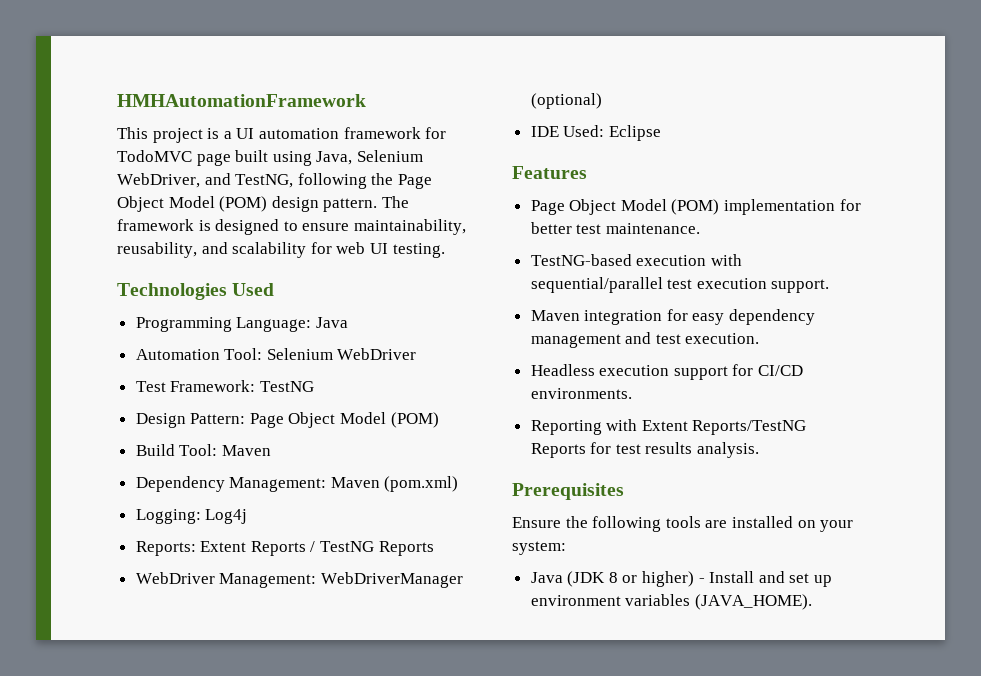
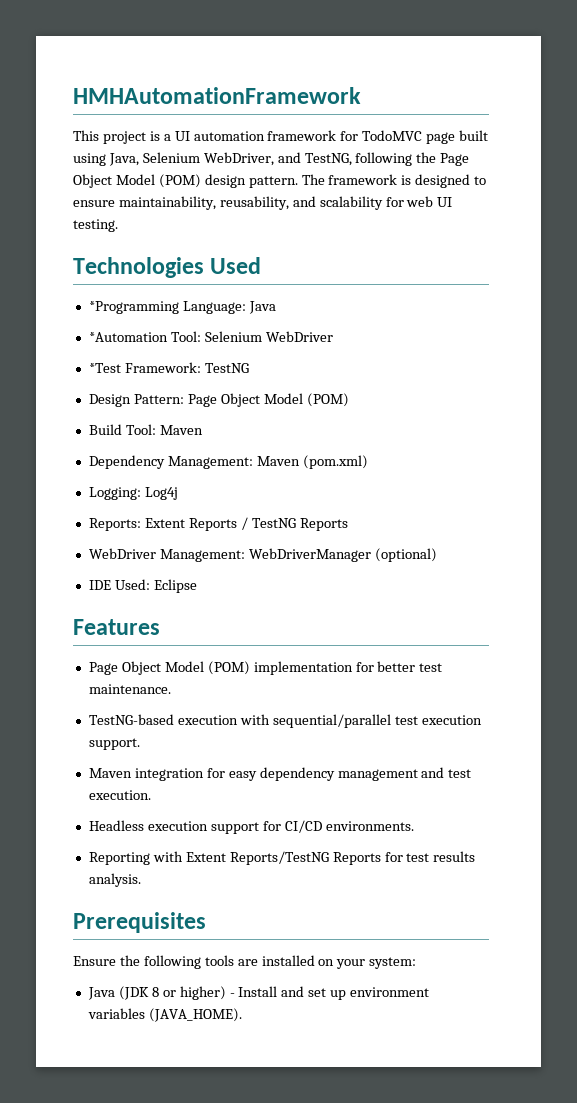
- Programming Language: Java
+ *Programming Language: Java
- Automation Tool: Selenium WebDriver
+ *Automation Tool: Selenium WebDriver
- Test Framework: TestNG
+ *Test Framework: TestNG

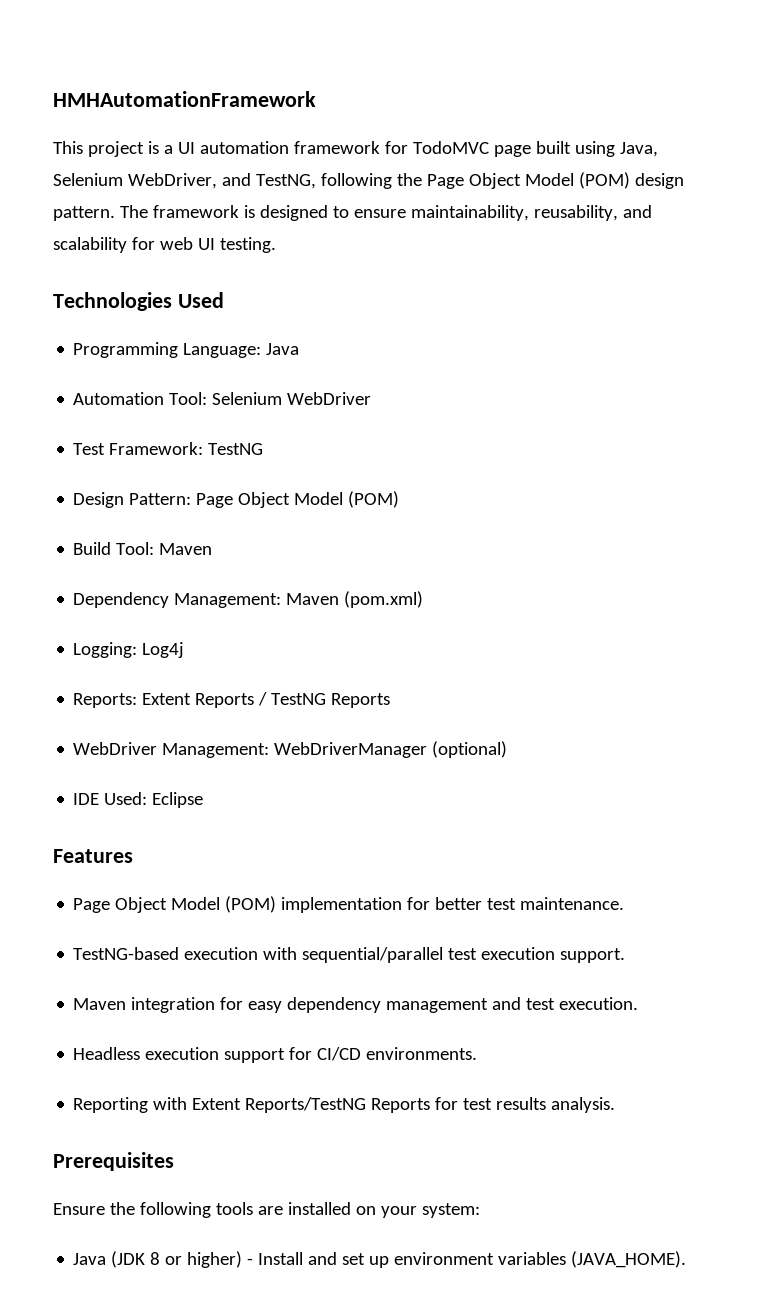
- *Programming Language: Java
+ Programming Language: Java
- *Automation Tool: Selenium WebDriver
+ Automation Tool: Selenium WebDriver
- *Test Framework: TestNG
+ Test Framework: TestNG

